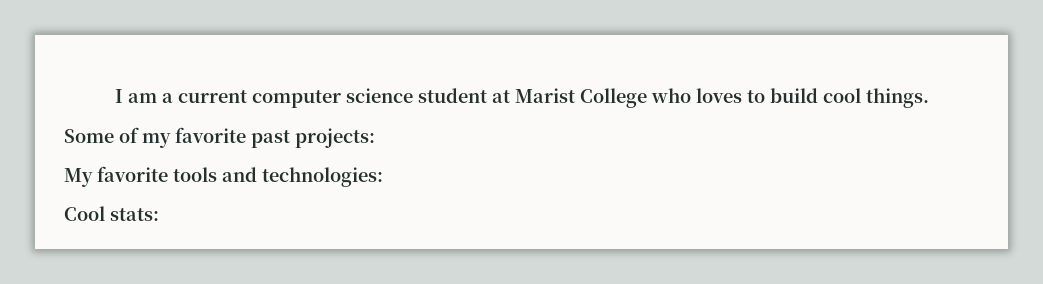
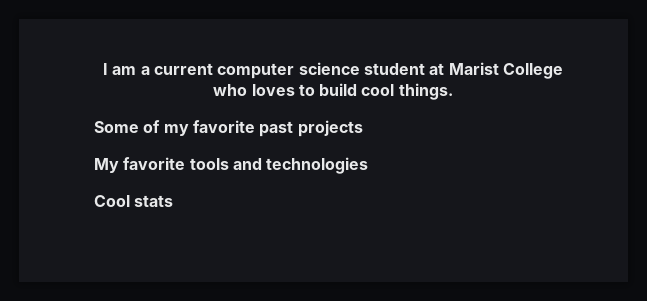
- Some of my favorite past projects:
+ Some of my favorite past projects
- My favorite tools and technologies:
+ My favorite tools and technologies
- Cool stats:
+ Cool stats

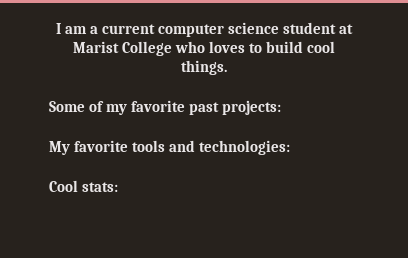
- Some of my favorite past projects
+ Some of my favorite past projects:
- My favorite tools and technologies
+ My favorite tools and technologies:
- Cool stats
+ Cool stats:

